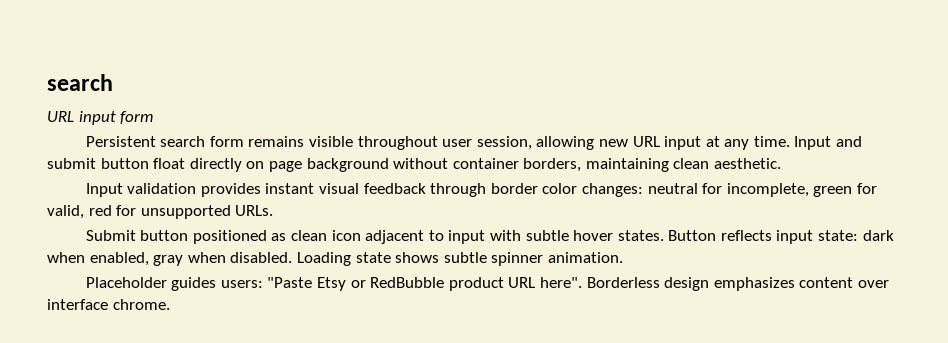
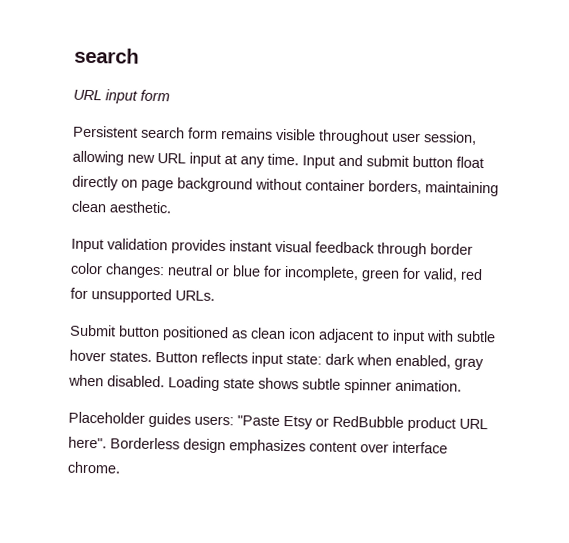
- Input validation provides instant visual feedback through border color changes: neutral for incomplete, green for valid, red for unsupported URLs.
+ Input validation provides instant visual feedback through border color changes: neutral or blue for incomplete, green for valid, red for unsupported URLs.

